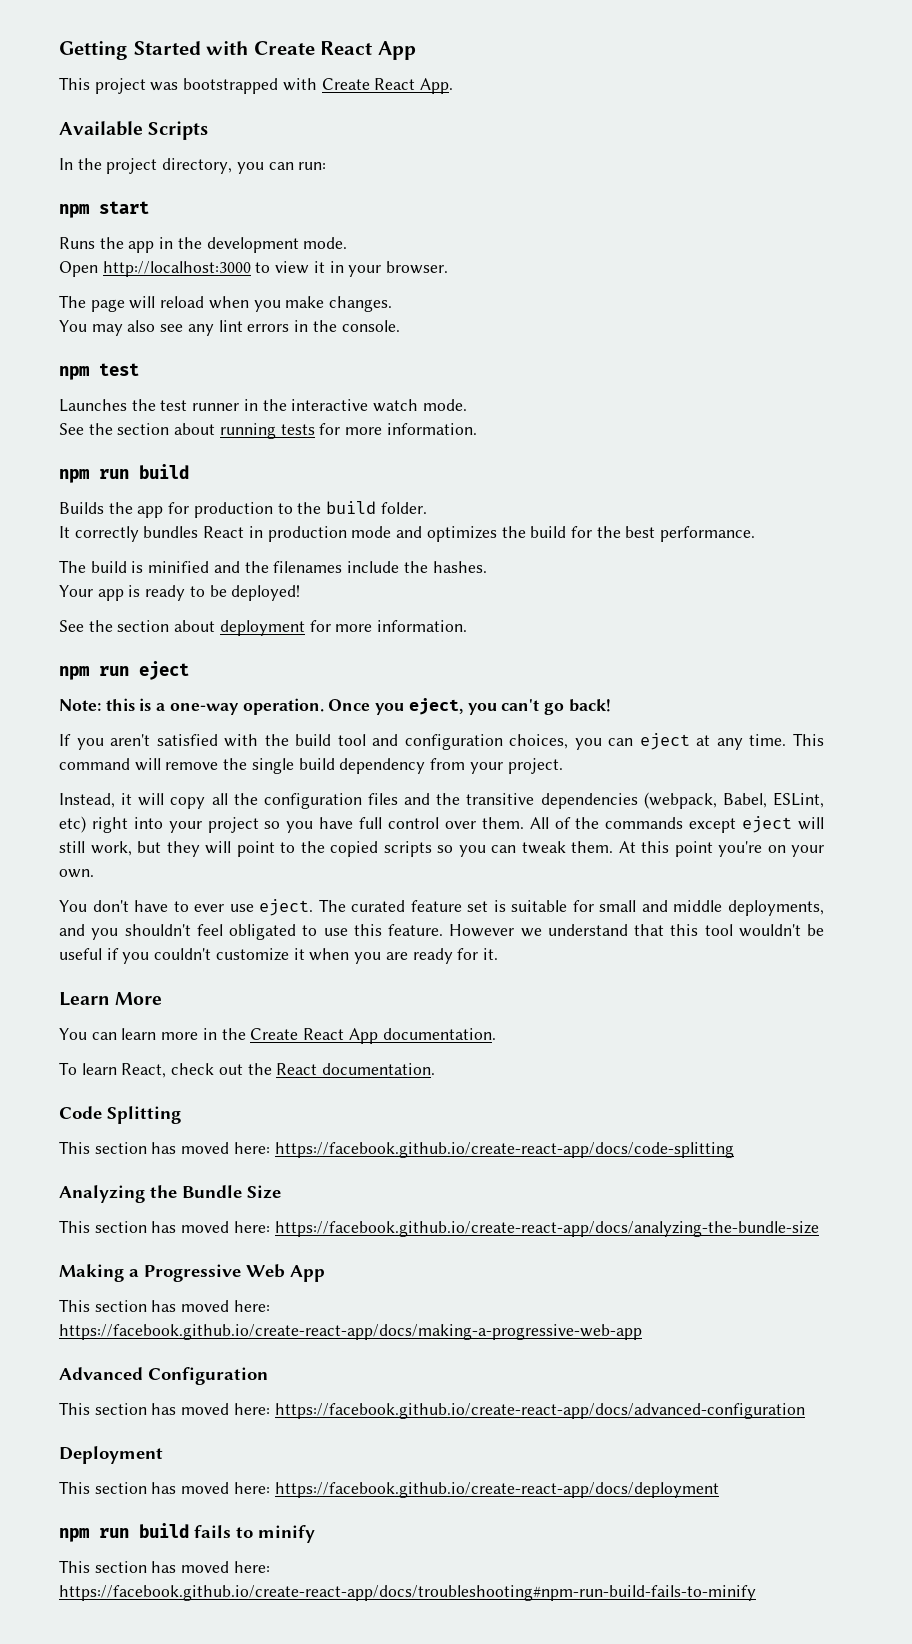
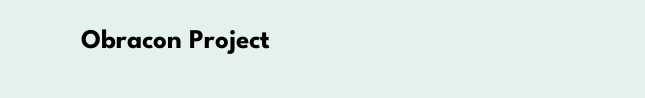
- Getting Started with Create React App
- This project was bootstrapped with Create React App.
- Available Scripts
- In the project directory, you can run:
- npm start
- Runs the app in the development mode.
- Open http://localhost:3000 to view it in your browser.
- The page will reload when you make changes.
- You may also see any lint errors in the console.
- npm test
- Launches the test runner in the interactive watch mode.
- See the section about running tests for more information.
- npm run build
- Builds the app for production to the build folder.
- It correctly bundles React in production mode and optimizes the build for the best performance.
- The build is minified and the filenames include the hashes.
- Your app is ready to be deployed!
- See the section about deployment for more information.
- npm run eject
- Note: this is a one-way operation. Once you eject, you can't go back!
- If you aren't satisfied with the build tool and configuration choices, you can eject at any time. This command will remove the single build dependency from your project.
- Instead, it will copy all the configuration files and the transitive dependencies (webpack, Babel, ESLint, etc) right into your project so you have full control over them. All of the commands except eject will still work, but they will point to the copied scripts so you can tweak them. At this point you're on your own.
- You don't have to ever use eject. The curated feature set is suitable for small and middle deployments, and you shouldn't feel obligated to use this feature. However we understand that this tool wouldn't be useful if you couldn't customize it when you are ready for it.
- Learn More
- You can learn more in the Create React App documentation.
- To learn React, check out the React documentation.
- Code Splitting
- This section has moved here: https://facebook.github.io/create-react-app/docs/code-splitting
- Analyzing the Bundle Size
- This section has moved here: https://facebook.github.io/create-react-app/docs/analyzing-the-bundle-size
- Making a Progressive Web App
- This section has moved here: https://facebook.github.io/create-react-app/docs/making-a-progressive-web-app
- Advanced Configuration
- This section has moved here: https://facebook.github.io/create-react-app/docs/advanced-configuration
- Deployment
- This section has moved here: https://facebook.github.io/create-react-app/docs/deployment
- npm run build fails to minify
- This section has moved here: https://facebook.github.io/create-react-app/docs/troubleshooting#npm-run-build-fails-to-minify
+ Obracon Project

